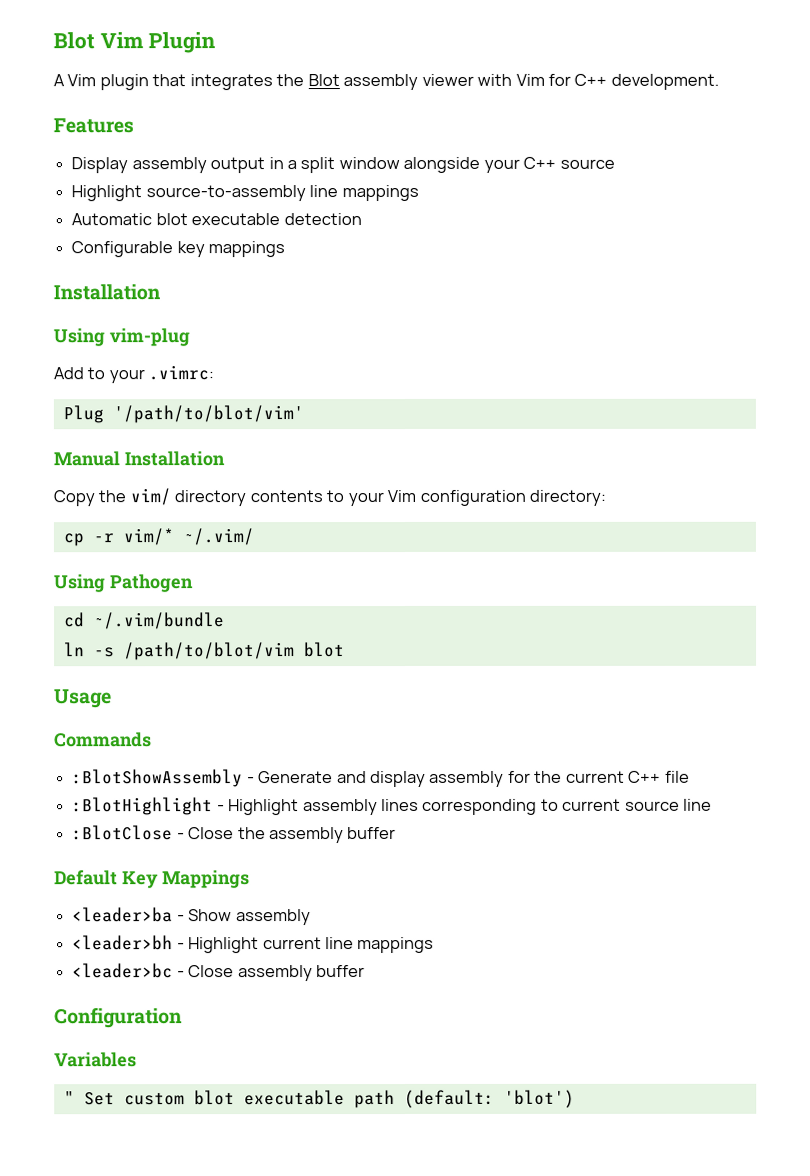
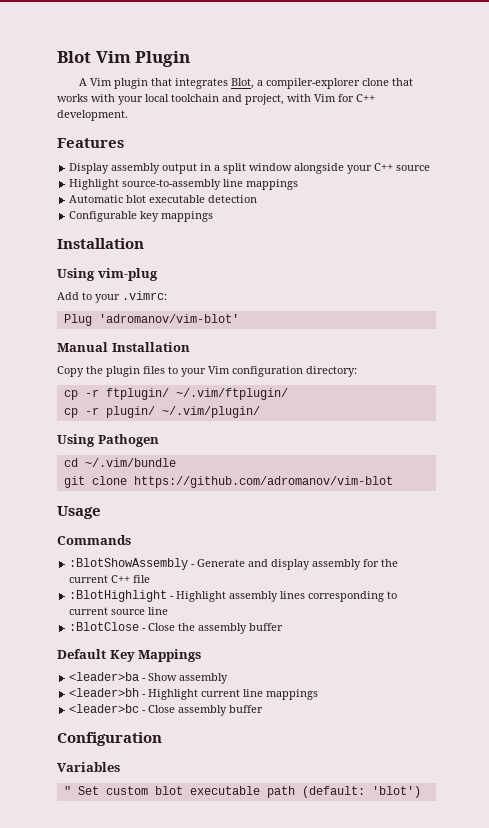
- A Vim plugin that integrates the Blot assembly viewer with Vim for C++ development.
+ A Vim plugin that integrates Blot, a compiler-explorer clone that works with your local toolchain and project, with Vim for C++ development.
- Plug '/path/to/blot/vim'
+ Plug 'adromanov/vim-blot'
- Copy the vim/ directory contents to your Vim configuration directory:
+ Copy the plugin files to your Vim configuration directory:
- cp -r vim/* ~/.vim/
+ cp -r ftplugin/ ~/.vim/ftplugin/
+ cp -r plugin/ ~/.vim/plugin/
- ln -s /path/to/blot/vim blot
+ git clone https://github.com/adromanov/vim-blot

